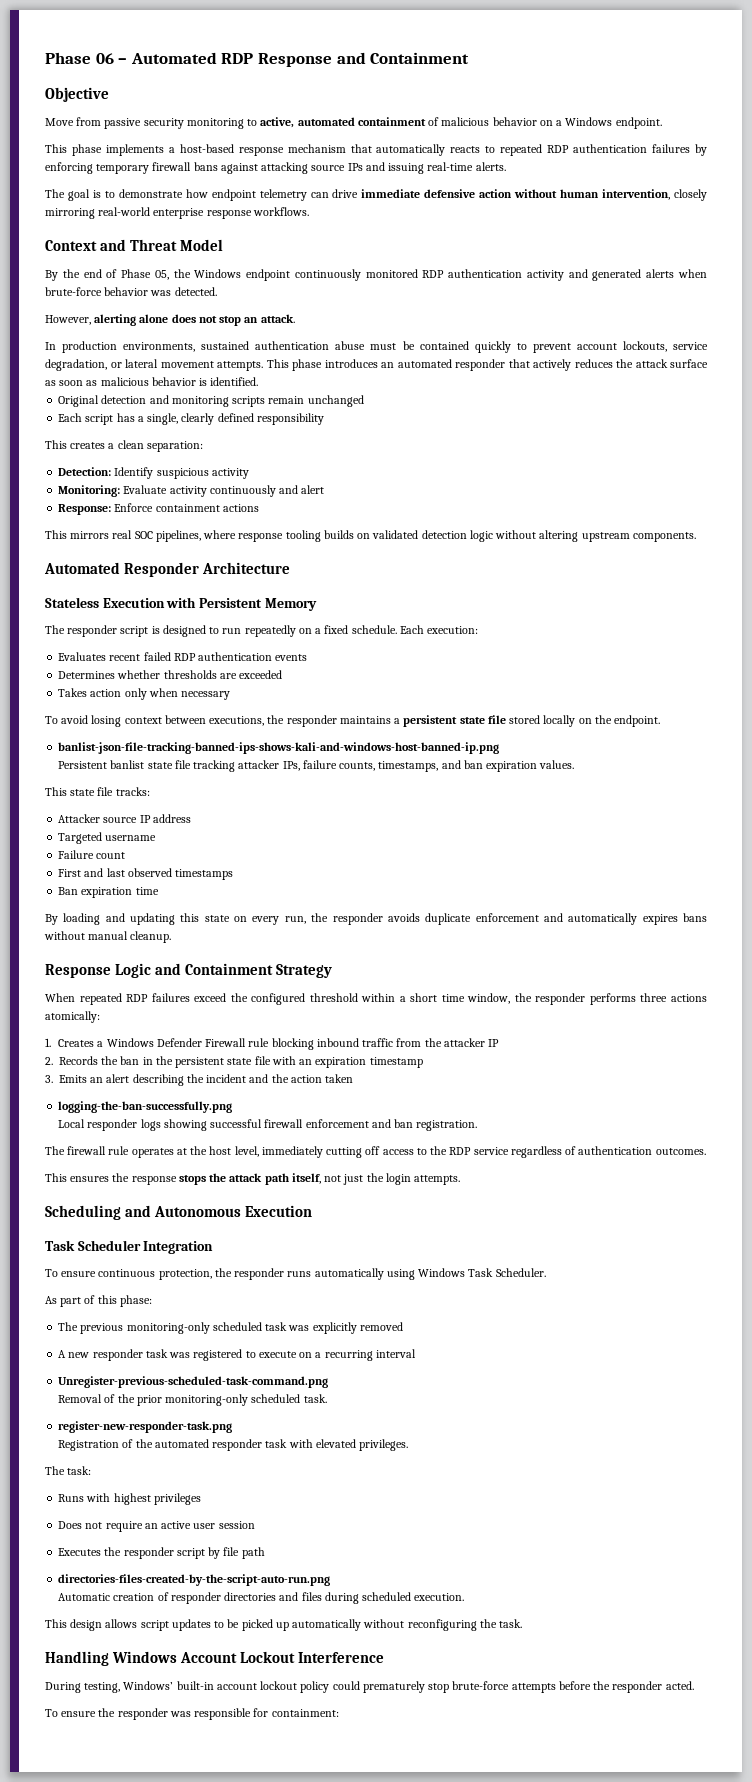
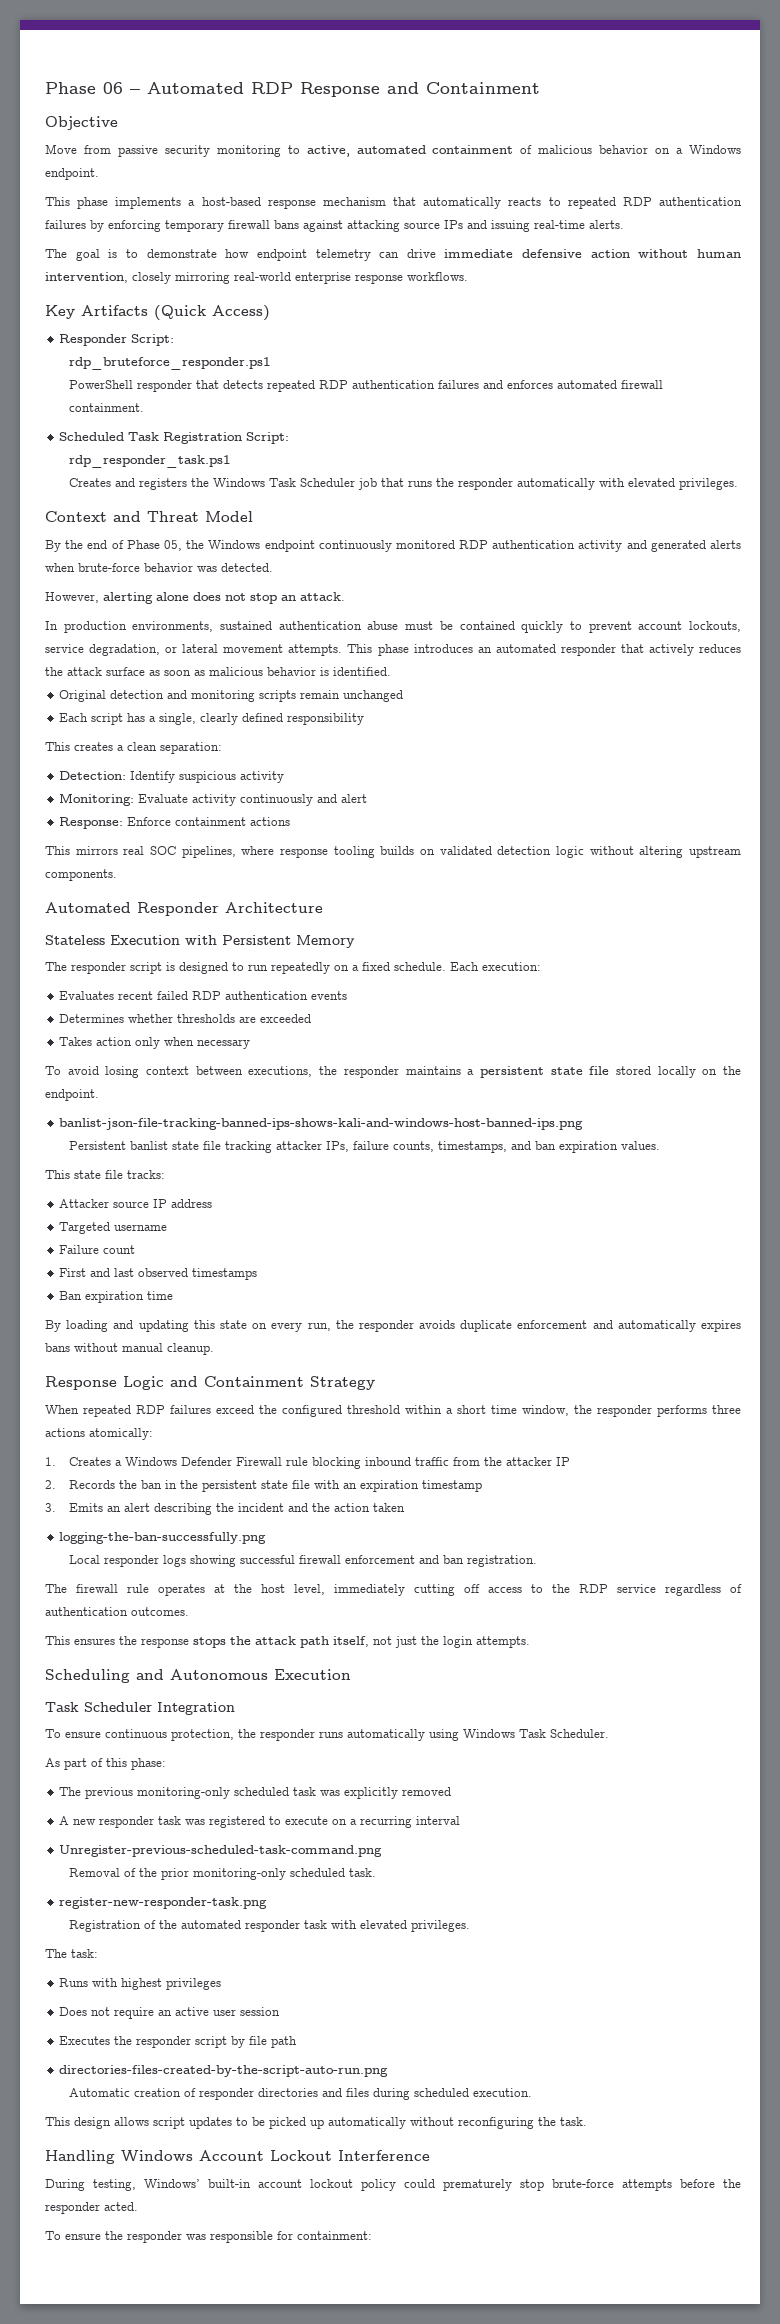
+ Key Artifacts (Quick Access)
+ Responder Script:
+ rdp_bruteforce_responder.ps1
+ PowerShell responder that detects repeated RDP authentication failures and enforces automated firewall containment.
+ Scheduled Task Registration Script:
+ rdp_responder_task.ps1
+ Creates and registers the Windows Task Scheduler job that runs the responder automatically with elevated privileges.
- banlist-json-file-tracking-banned-ips-shows-kali-and-windows-host-banned-ip.png
+ banlist-json-file-tracking-banned-ips-shows-kali-and-windows-host-banned-ips.png

